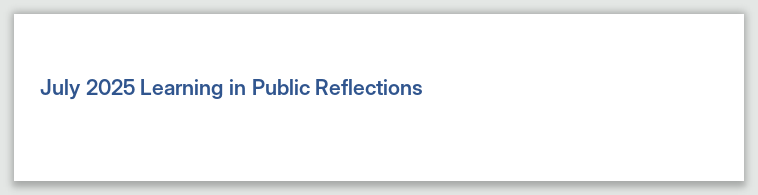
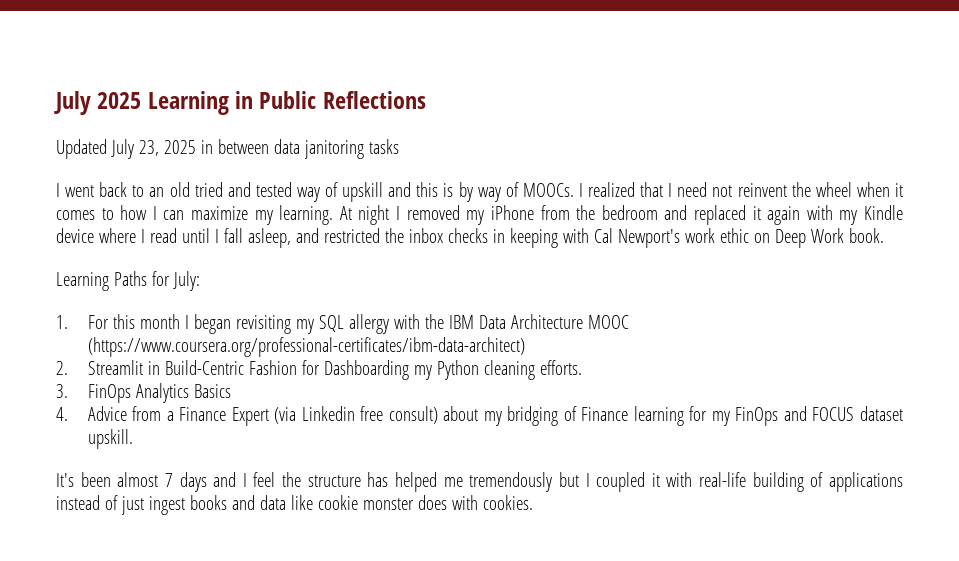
+ Updated July 23, 2025 in between data janitoring tasks
+ I went back to an old tried and tested way of upskill and this is by way of MOOCs. I realized that I need not reinvent the wheel when it comes to how I can maximize my learning. At night I removed my iPhone from the bedroom and replaced it again with my Kindle device where I read until I fall asleep, and restricted the inbox checks in keeping with Cal Newport's work ethic on Deep Work book.
+ Learning Paths for July:
+ 1. For this month I began revisiting my SQL allergy with the IBM Data Architecture MOOC (https://www.coursera.org/professional-certificates/ibm-data-architect)
+ 2. Streamlit in Build-Centric Fashion for Dashboarding my Python cleaning efforts.
+ 3. FinOps Analytics Basics
+ 4. Advice from a Finance Expert (via Linkedin free consult) about my bridging of Finance learning for my FinOps and FOCUS dataset upskill.
+ It's been almost 7 days and I feel the structure has helped me tremendously but I coupled it with real-life building of applications instead of just ingest books and data like cookie monster does with cookies.

